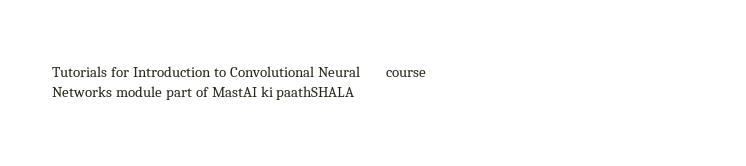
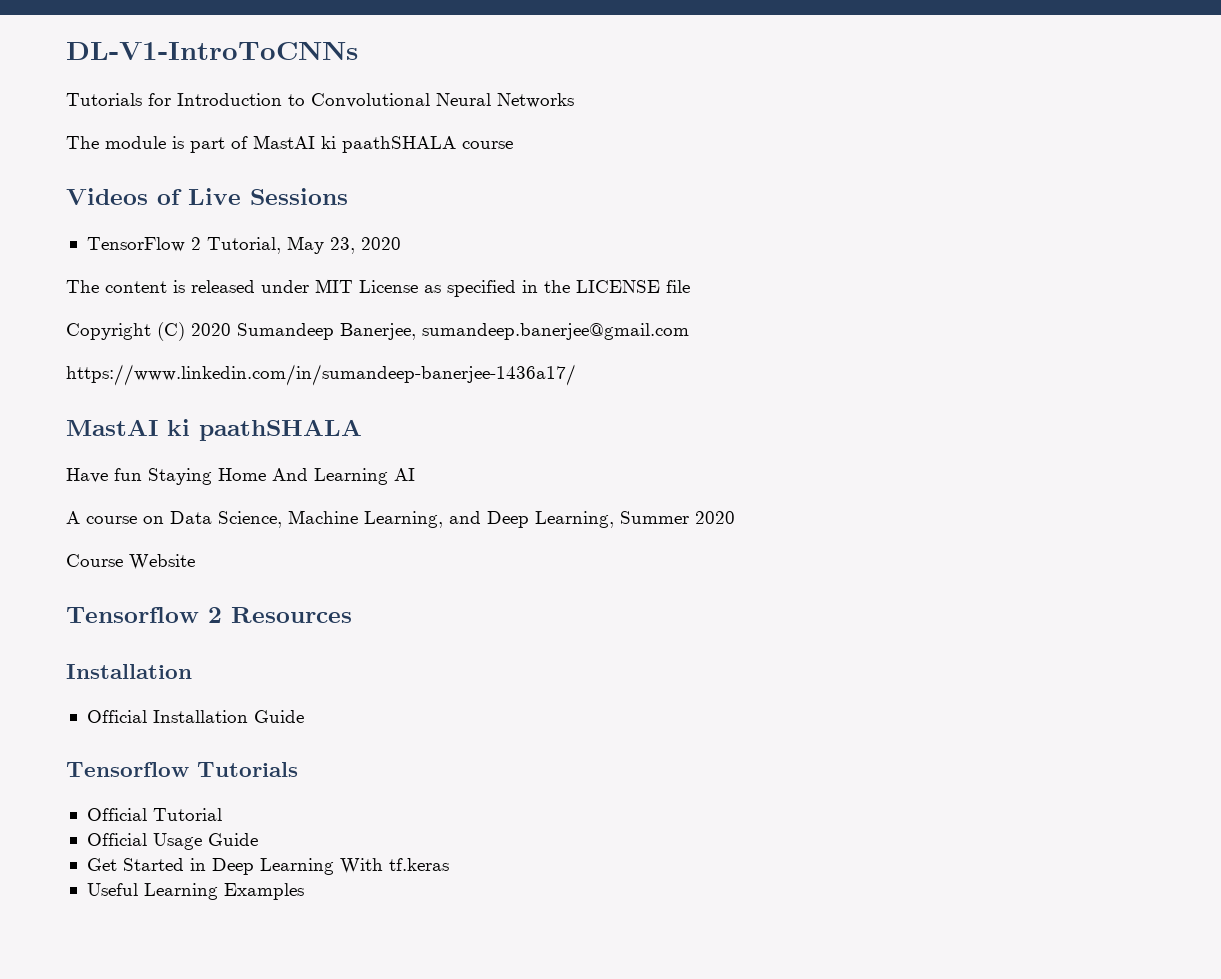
+ DL-V1-IntroToCNNs
- Tutorials for Introduction to Convolutional Neural Networks module part of MastAI ki paathSHALA course
+ Tutorials for Introduction to Convolutional Neural Networks
+ The module is part of MastAI ki paathSHALA course
+ Videos of Live Sessions
+ TensorFlow 2 Tutorial, May 23, 2020
+ The content is released under MIT License as specified in the LICENSE file
+ Copyright (C) 2020 Sumandeep Banerjee, sumandeep.banerjee@gmail.com
+ https://www.linkedin.com/in/sumandeep-banerjee-1436a17/
+ MastAI ki paathSHALA
+ Have fun Staying Home And Learning AI
+ A course on Data Science, Machine Learning, and Deep Learning, Summer 2020
+ Course Website
+ Tensorflow 2 Resources
+ Installation
+ Official Installation Guide
+ Tensorflow Tutorials
+ Official Tutorial
+ Official Usage Guide
+ Get Started in Deep Learning With tf.keras
+ Useful Learning Examples

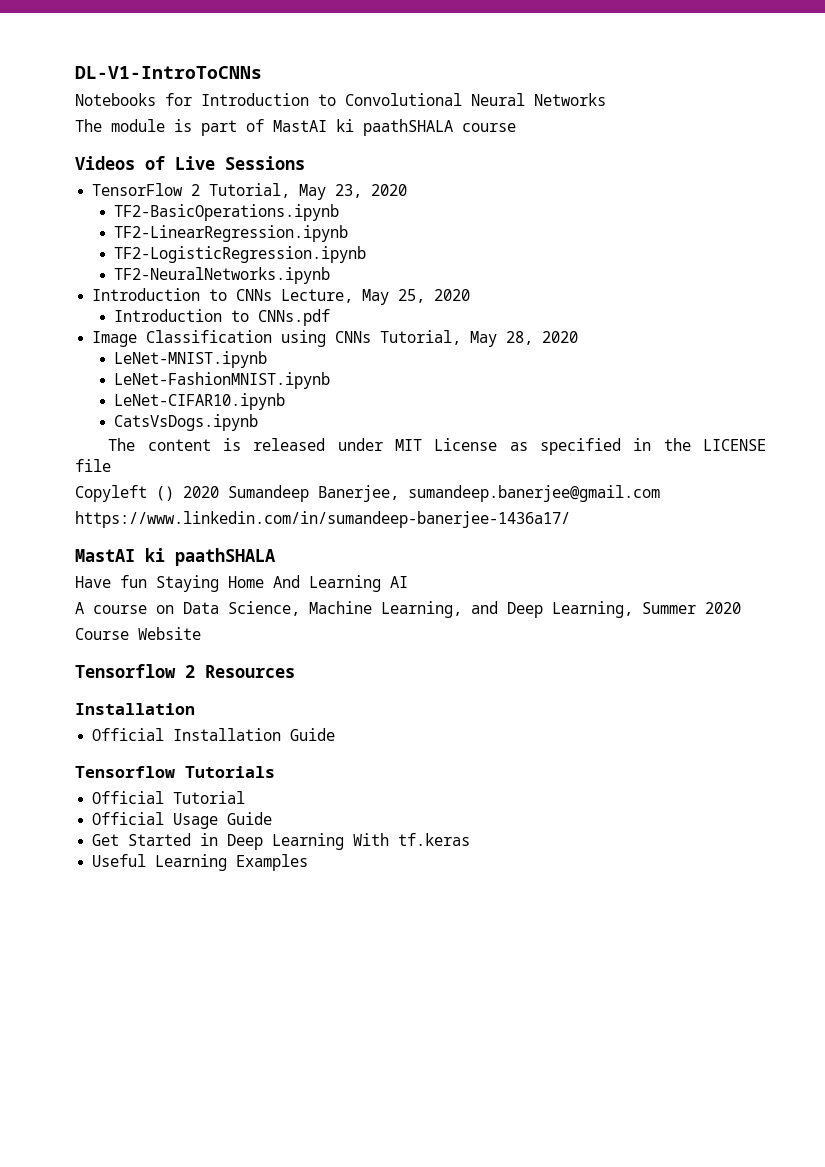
- Tutorials for Introduction to Convolutional Neural Networks
+ Notebooks for Introduction to Convolutional Neural Networks
+ TF2-BasicOperations.ipynb
+ TF2-LinearRegression.ipynb
+ TF2-LogisticRegression.ipynb
+ TF2-NeuralNetworks.ipynb
+ Introduction to CNNs Lecture, May 25, 2020
+ Introduction to CNNs.pdf
+ Image Classification using CNNs Tutorial, May 28, 2020
+ LeNet-MNIST.ipynb
+ LeNet-FashionMNIST.ipynb
+ LeNet-CIFAR10.ipynb
+ CatsVsDogs.ipynb
- Copyright (C) 2020 Sumandeep Banerjee, sumandeep.banerjee@gmail.com
+ Copyleft () 2020 Sumandeep Banerjee, sumandeep.banerjee@gmail.com

